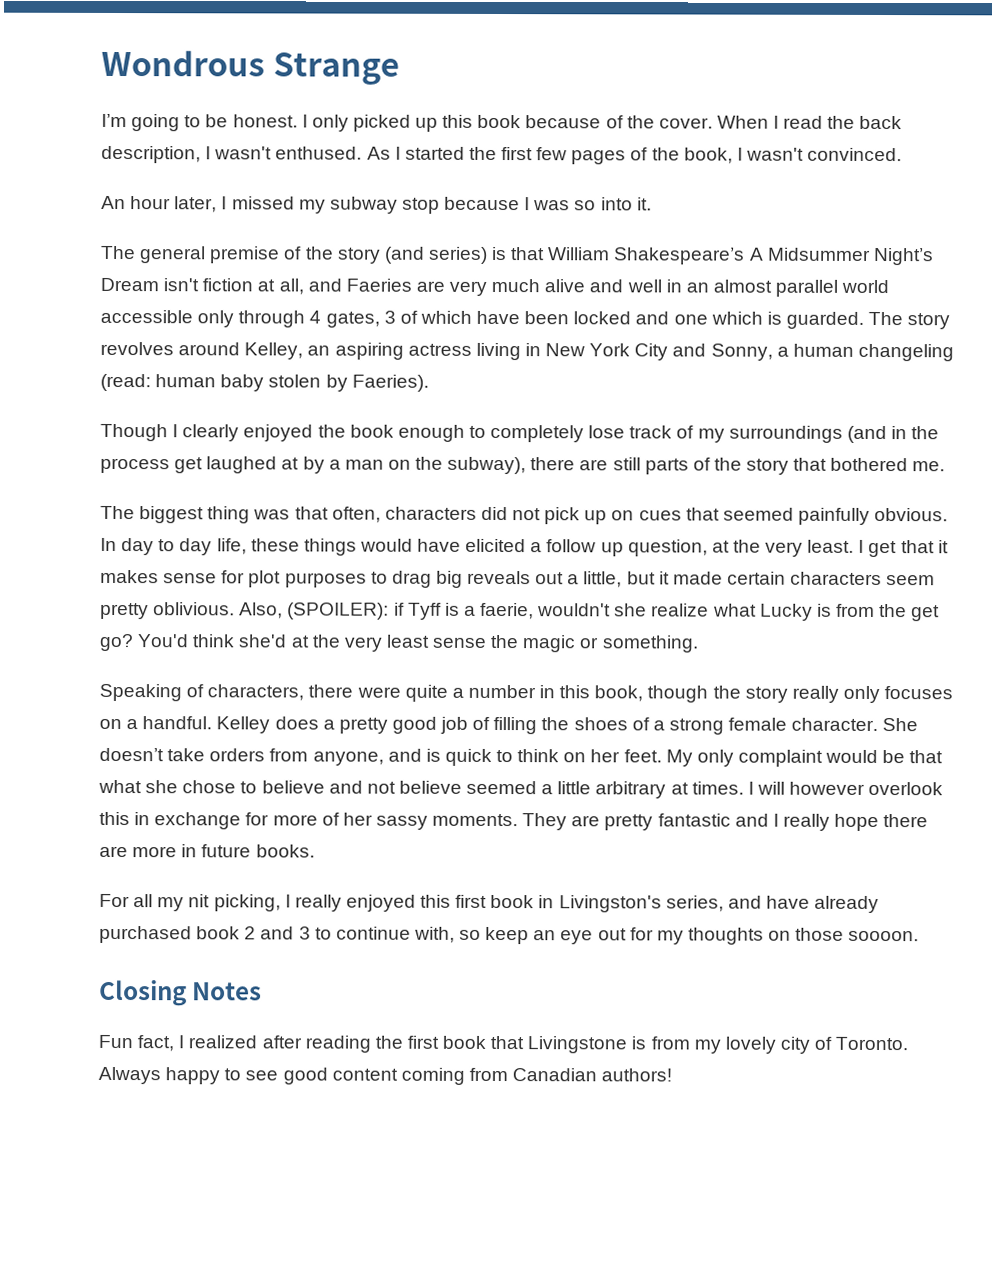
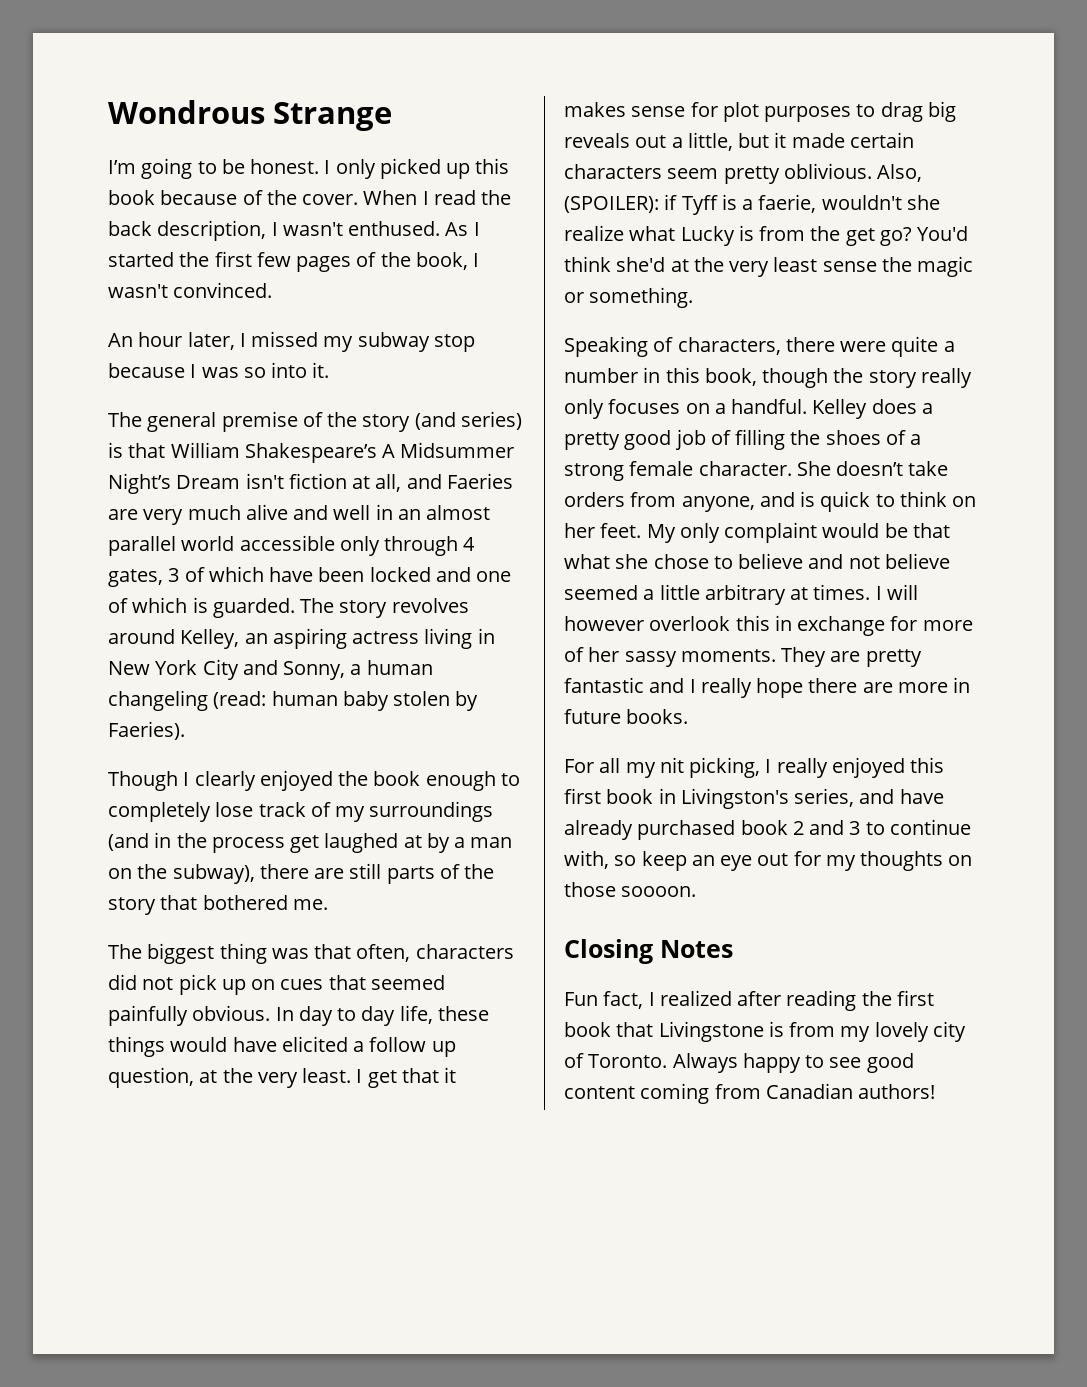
- The general premise of the story (and series) is that William Shakespeare’s A Midsummer Night’s Dream isn't fiction at all, and Faeries are very much alive and well in an almost parallel world accessible only through 4 gates, 3 of which have been locked and one which is guarded.
+ The general premise of the story (and series) is that William Shakespeare’s A Midsummer Night’s Dream isn't fiction at all, and Faeries are very much alive and well in an almost parallel world accessible only through 4 gates, 3 of which have been locked and one of which is guarded.

